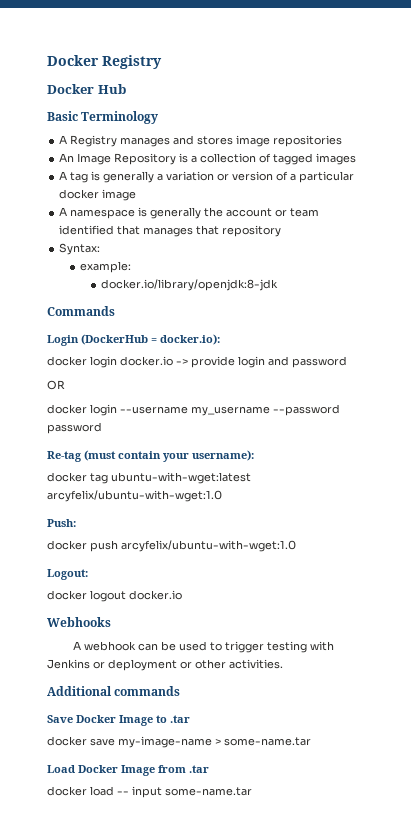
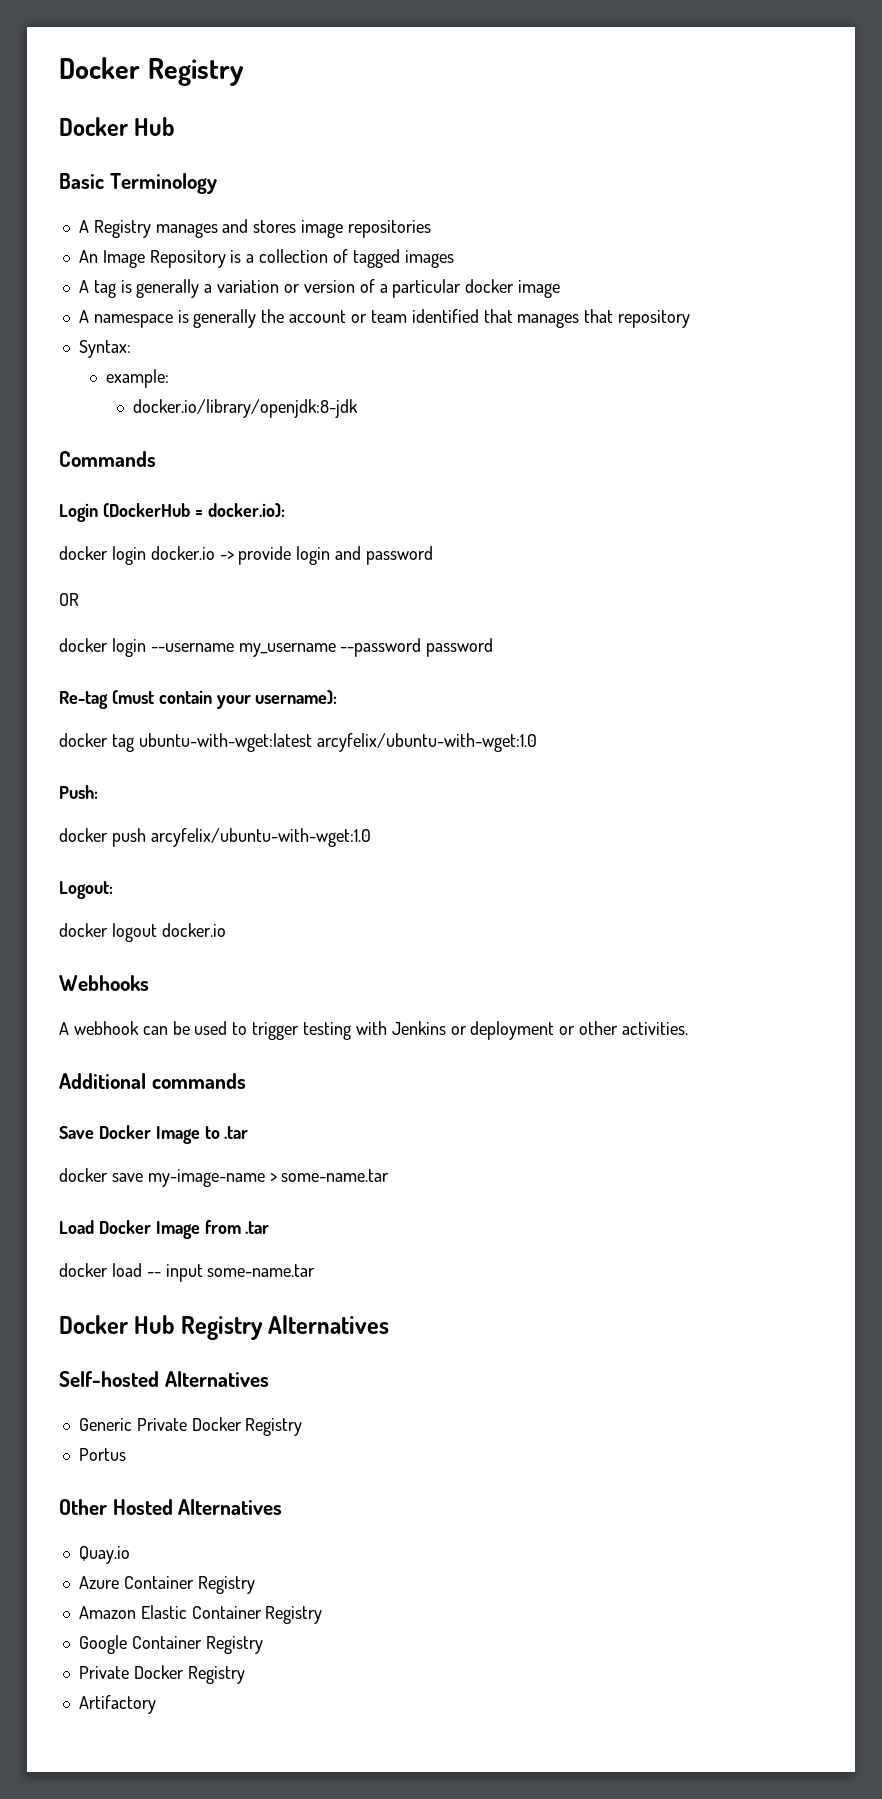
+ Docker Hub Registry Alternatives
+ Self-hosted Alternatives
+ Generic Private Docker Registry
+ Portus
+ Other Hosted Alternatives
+ Quay.io
+ Azure Container Registry
+ Amazon Elastic Container Registry
+ Google Container Registry
+ Private Docker Registry
+ Artifactory

